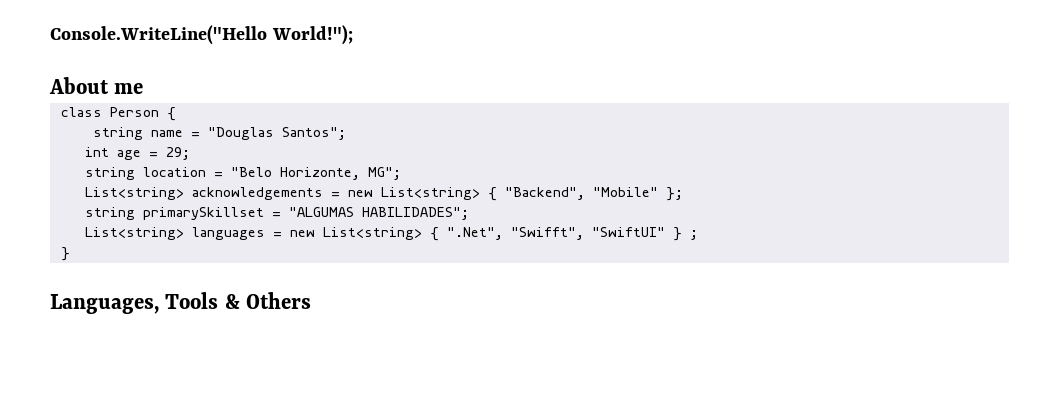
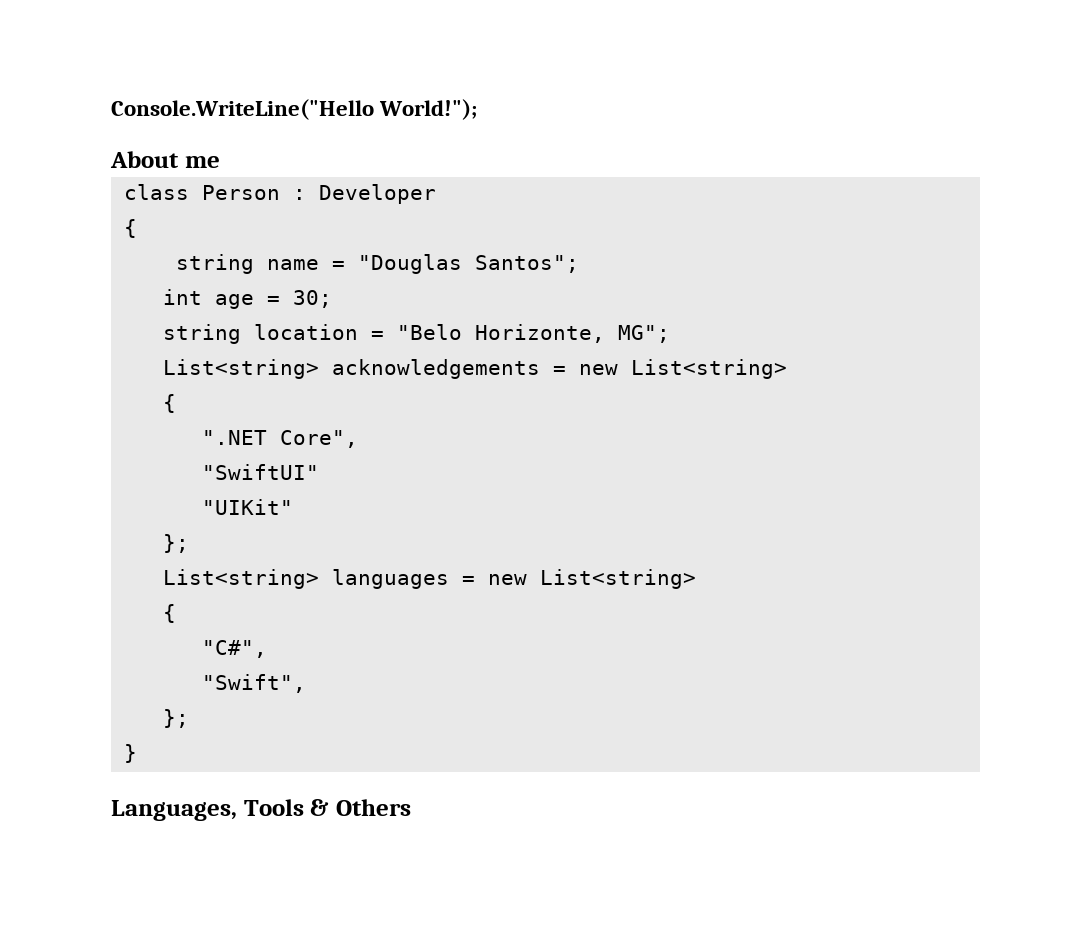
- class Person {
+ class Person : Developer
+ {
- int age = 29;
+ int age = 30;
- List<string> acknowledgements = new List<string> { "Backend", "Mobile" };
- string primarySkillset = "ALGUMAS HABILIDADES";
+ List<string> acknowledgements = new List<string>
+ {
+ ".NET Core",
+ "SwiftUI"
+ "UIKit"
+ };
- List<string> languages = new List<string> { ".Net", "Swifft", "SwiftUI" } ;
+ List<string> languages = new List<string>
+ {
+ "C#",
+ "Swift",
+ };

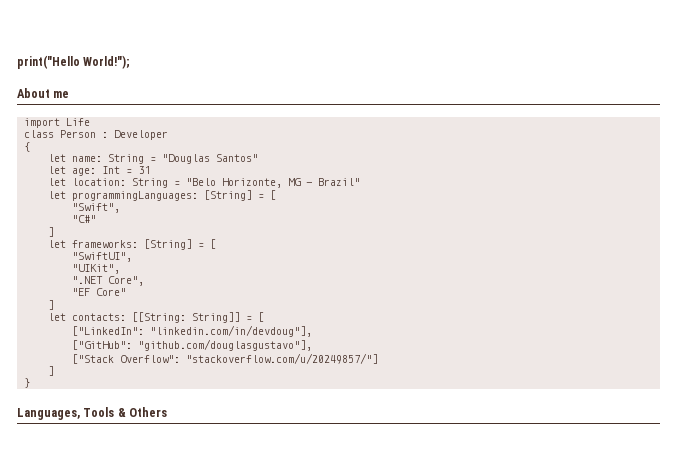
- Console.WriteLine("Hello World!");
+ print("Hello World!");
+ import Life
- string name = "Douglas Santos";
- int age = 30;
- string location = "Belo Horizonte, MG";
- List<string> acknowledgements = new List<string>
- {
+ let name: String = "Douglas Santos"
+ let age: Int = 31
+ let location: String = "Belo Horizonte, MG - Brazil"
+ let programmingLanguages: [String] = [
+ "Swift",
+ "C#"
+ ]
+ let frameworks: [String] = [
+ "SwiftUI",
+ "UIKit",
  ".NET Core",
- "SwiftUI"
- "UIKit"
- };
- List<string> languages = new List<string>
- {
- "C#",
- "Swift",
- };
+ "EF Core"
+ ]
+ let contacts: [[String: String]] = [
+ ["LinkedIn": "linkedin.com/in/devdoug"],
+ ["GitHub": "github.com/douglasgustavo"],
+ ["Stack Overflow": "stackoverflow.com/u/20249857/"]
+ ]

